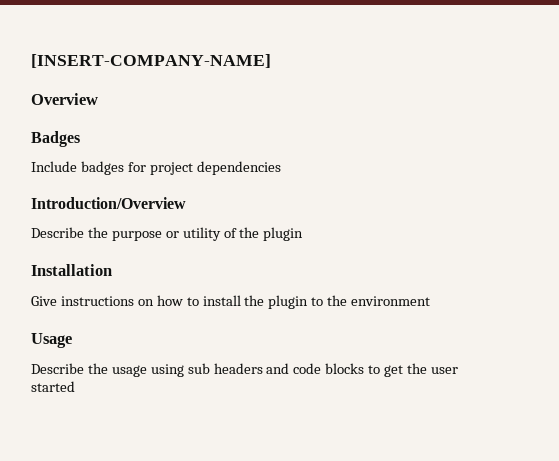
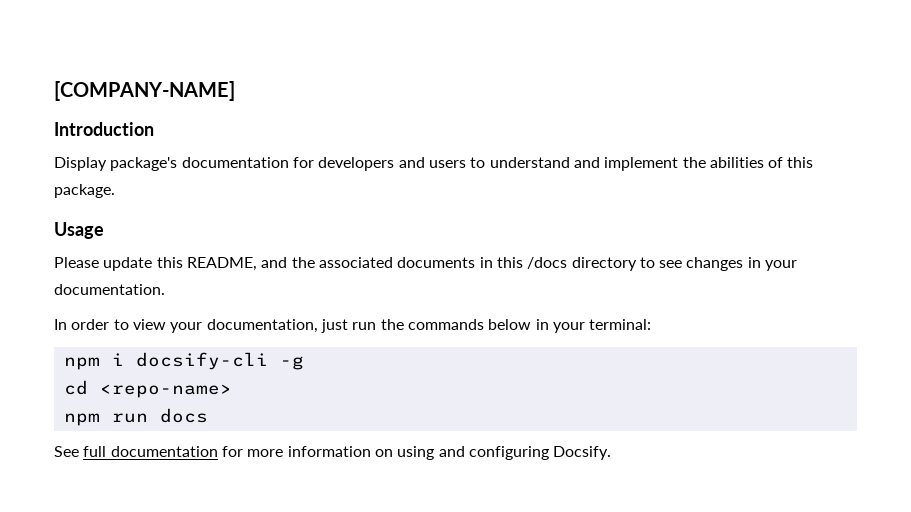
- [INSERT-COMPANY-NAME]
- Overview
- Badges
- Include badges for project dependencies
- Introduction/Overview
- Describe the purpose or utility of the plugin
- Installation
- Give instructions on how to install the plugin to the environment
+ [COMPANY-NAME]
+ Introduction
+ Display package's documentation for developers and users to understand and implement the abilities of this package.
  Usage
- Describe the usage using sub headers and code blocks to get the user started
+ Please update this README, and the associated documents in this /docs directory to see changes in your documentation.
+ In order to view your documentation, just run the commands below in your terminal:
+ npm i docsify-cli -g
+ cd <repo-name>
+ npm run docs
+ See full documentation for more information on using and configuring Docsify.

